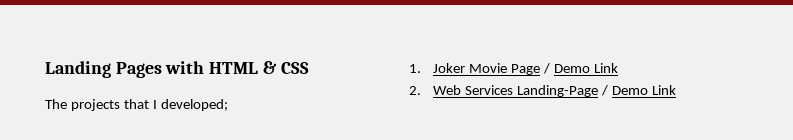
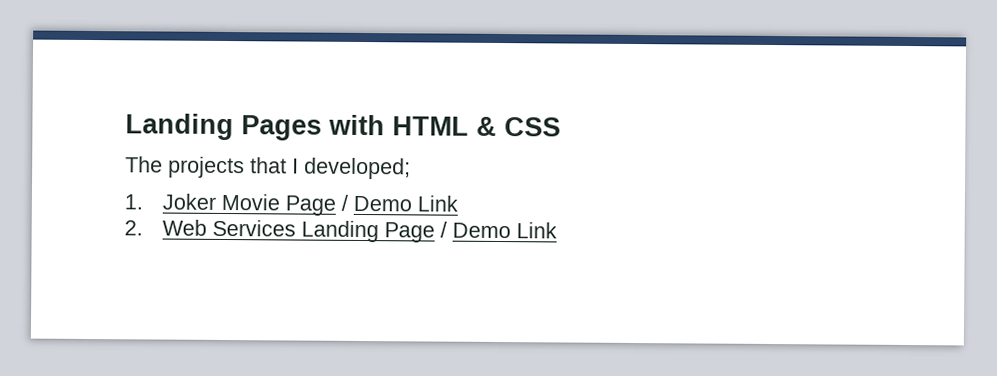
- 2. Web Services Landing-Page / Demo Link
+ 2. Web Services Landing Page / Demo Link

